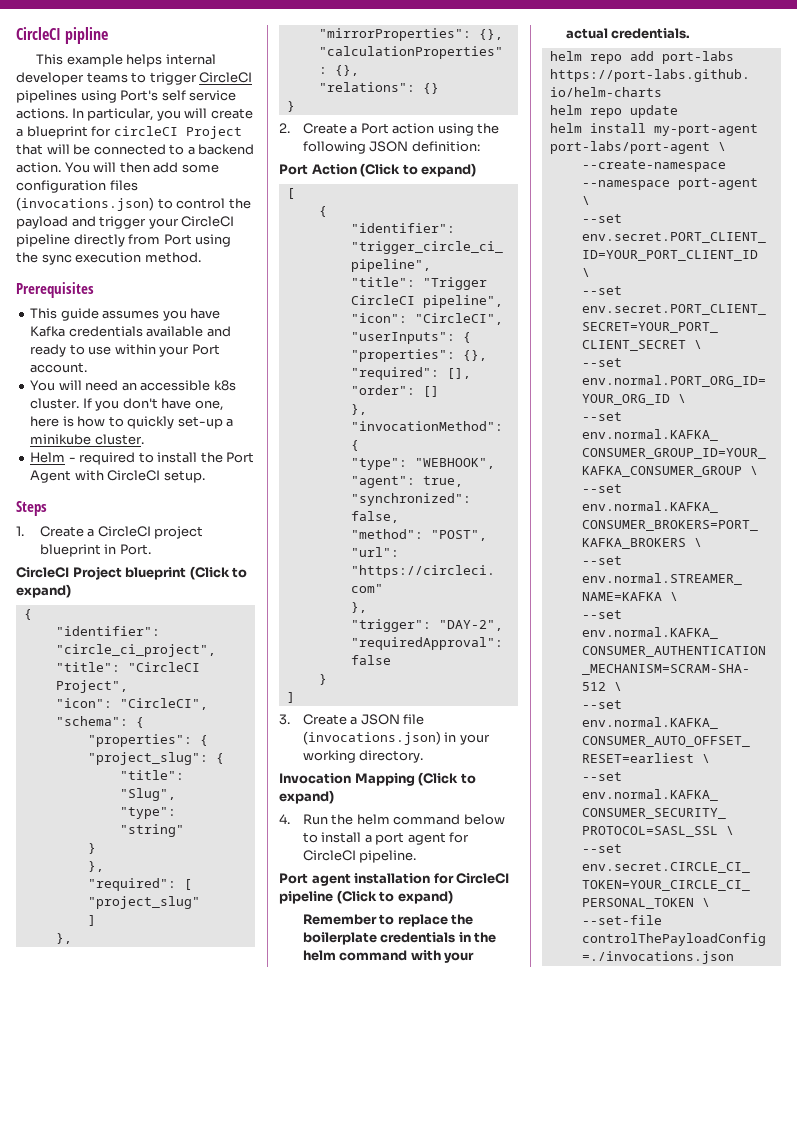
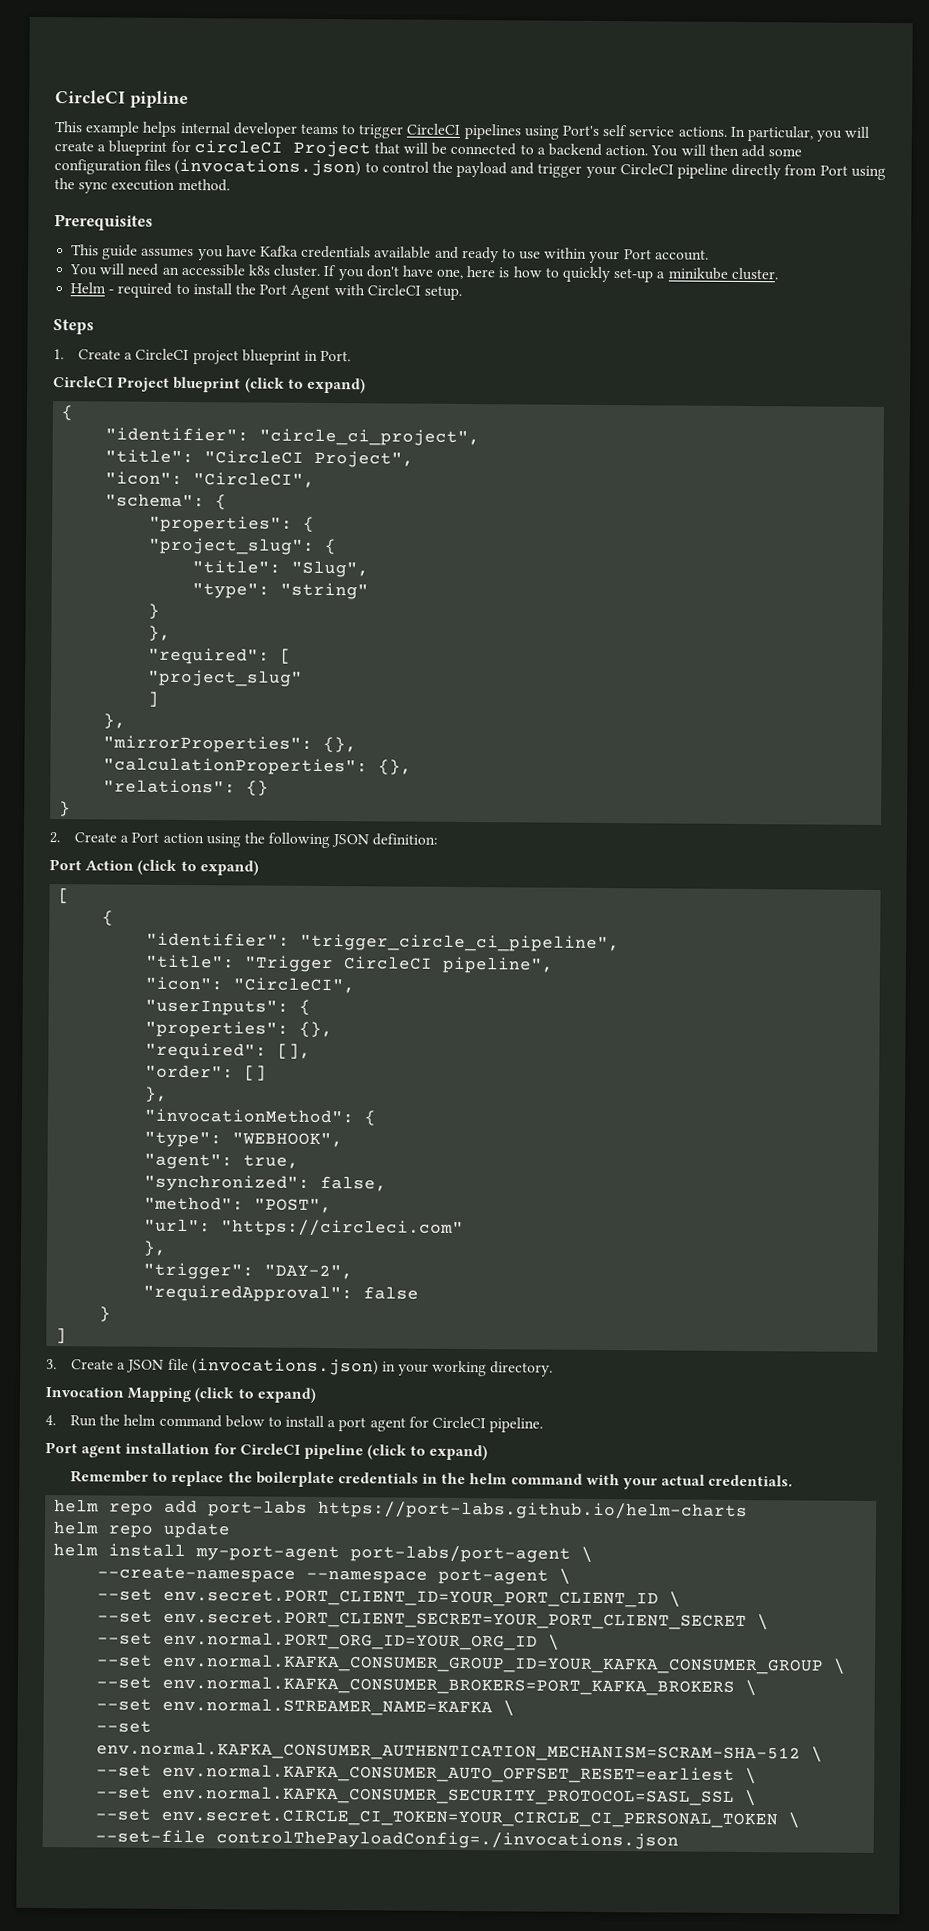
- CircleCI Project blueprint (Click to expand)
+ CircleCI Project blueprint (click to expand)
- Port Action (Click to expand)
+ Port Action (click to expand)
- Invocation Mapping (Click to expand)
+ Invocation Mapping (click to expand)
- Port agent installation for CircleCI pipeline (Click to expand)
+ Port agent installation for CircleCI pipeline (click to expand)

